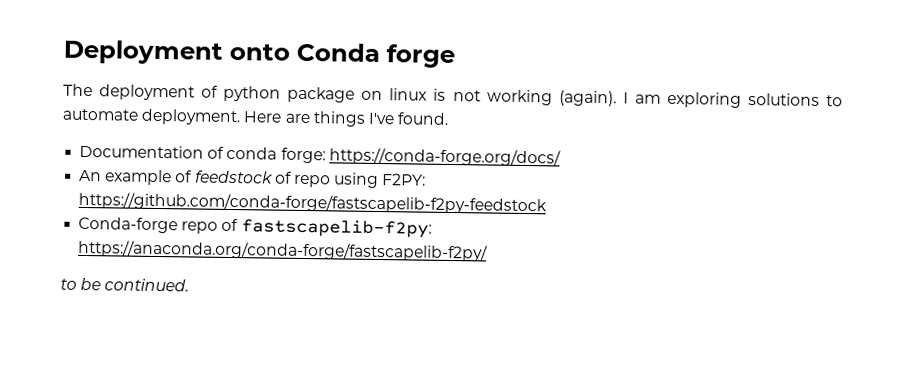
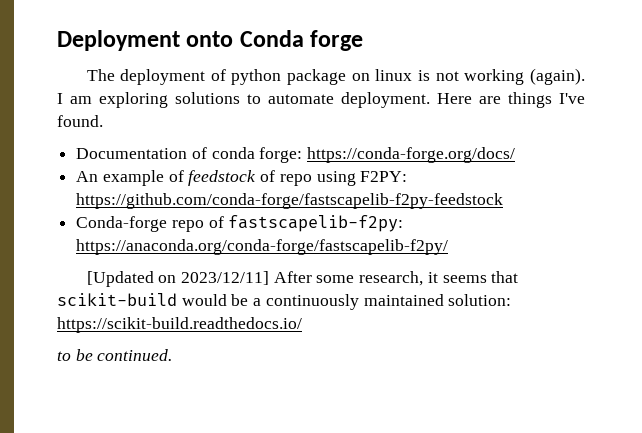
+ [Updated on 2023/12/11] After some research, it seems that scikit-build would be a continuously maintained solution: https://scikit-build.readthedocs.io/

